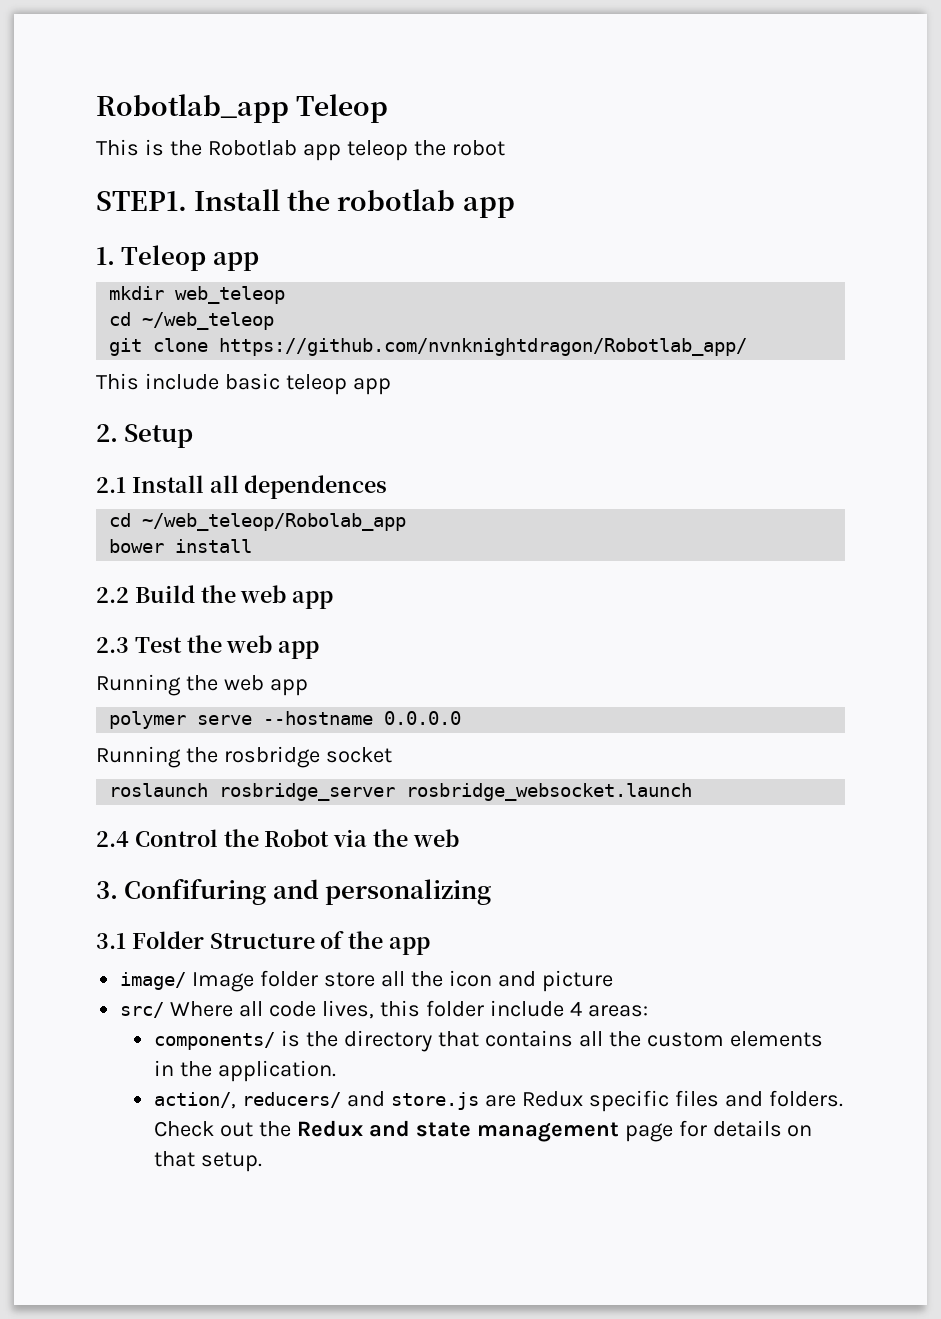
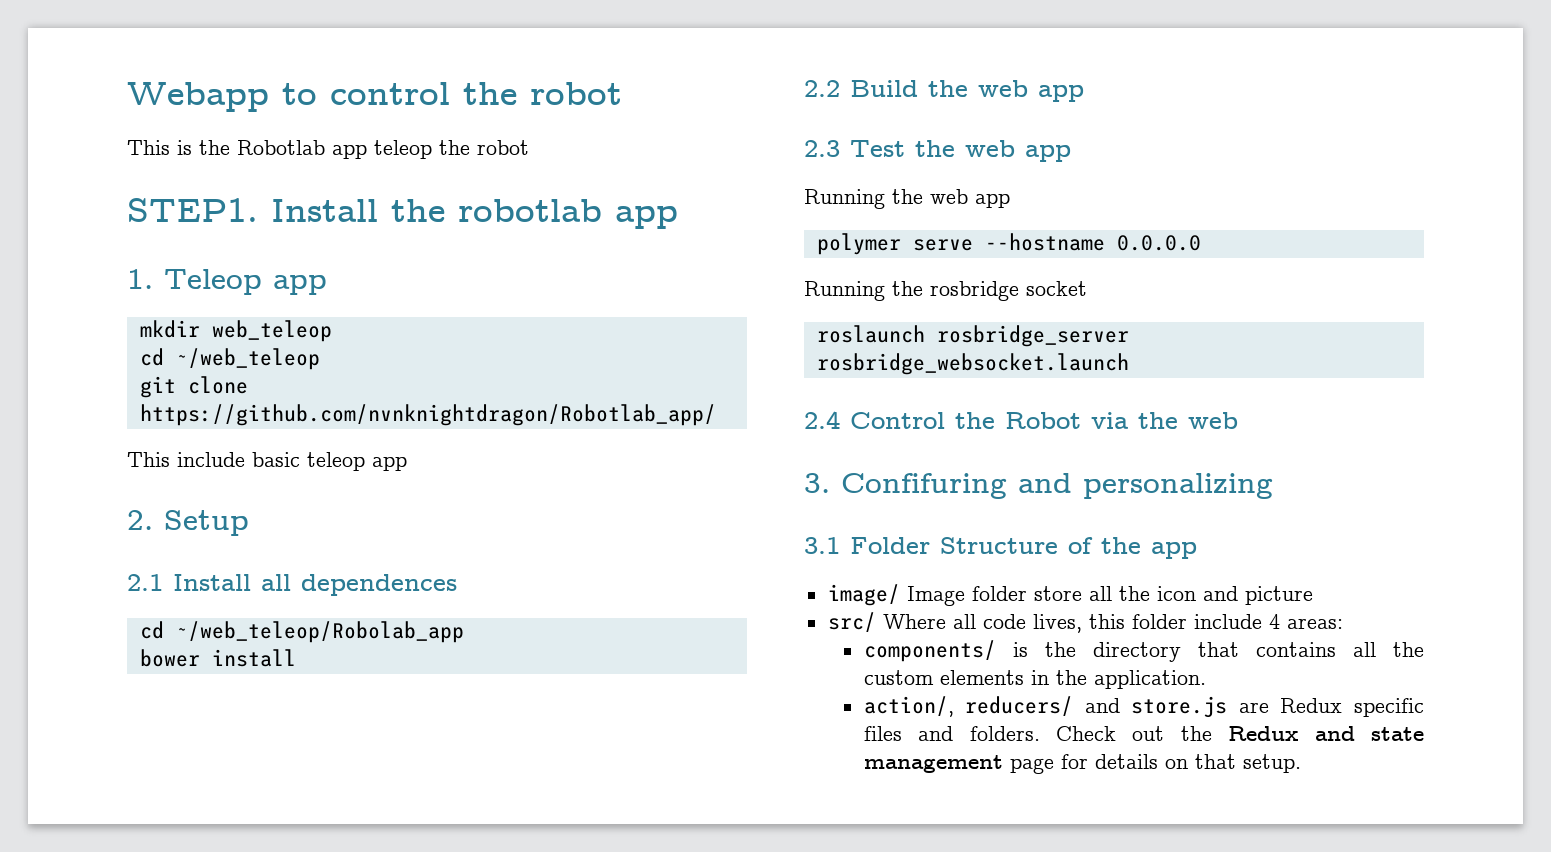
- Robotlab_app Teleop
+ Webapp to control the robot

